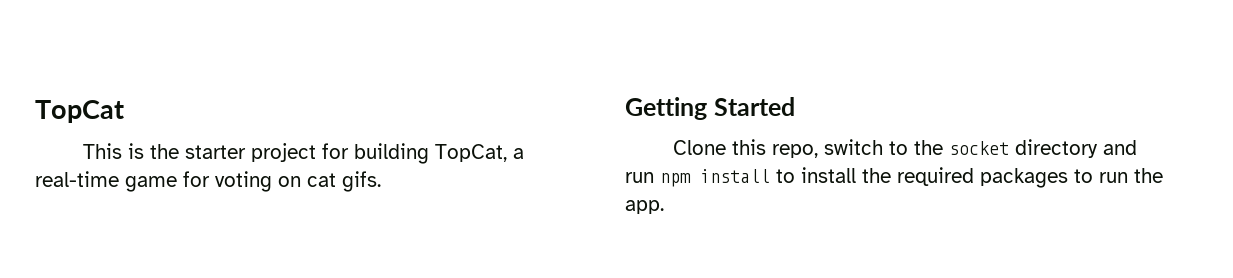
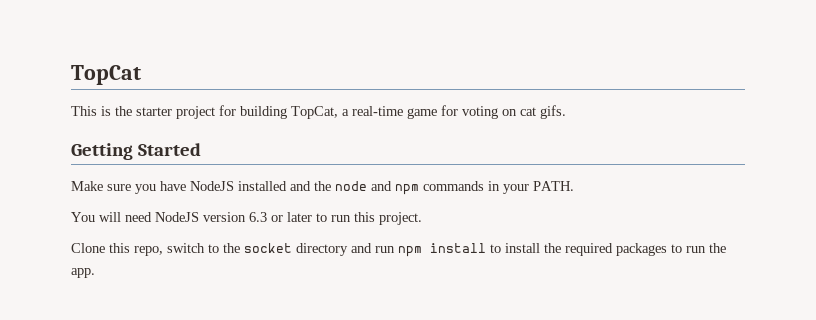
+ Make sure you have NodeJS installed and the node and npm commands in your PATH.
+ You will need NodeJS version 6.3 or later to run this project.

